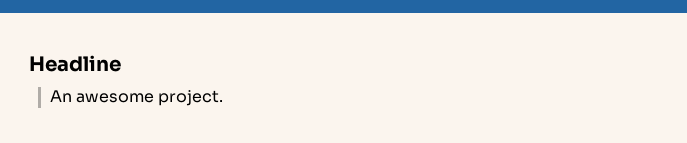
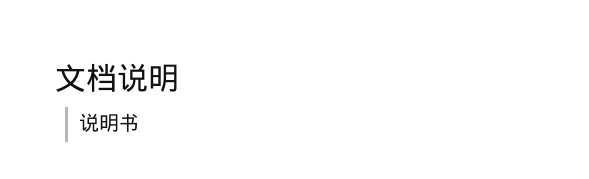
- Headline
- An awesome project.
+ 文档说明
+ 说明书

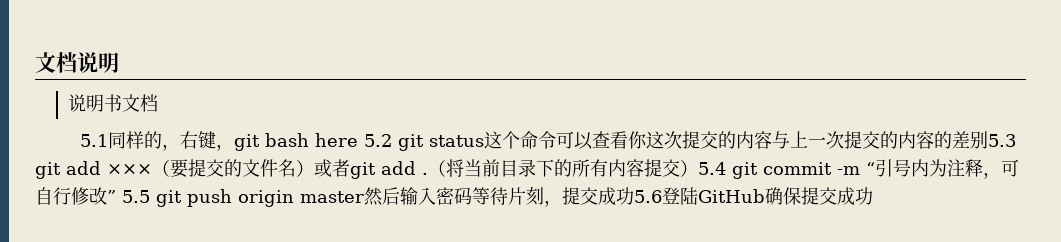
- 说明书
+ 说明书文档
+ 5.1同样的，右键，git bash here 5.2 git status这个命令可以查看你这次提交的内容与上一次提交的内容的差别5.3 git add ×××（要提交的文件名）或者git add .（将当前目录下的所有内容提交）5.4 git commit -m “引号内为注释，可自行修改” 5.5 git push origin master然后输入密码等待片刻，提交成功5.6登陆GitHub确保提交成功

